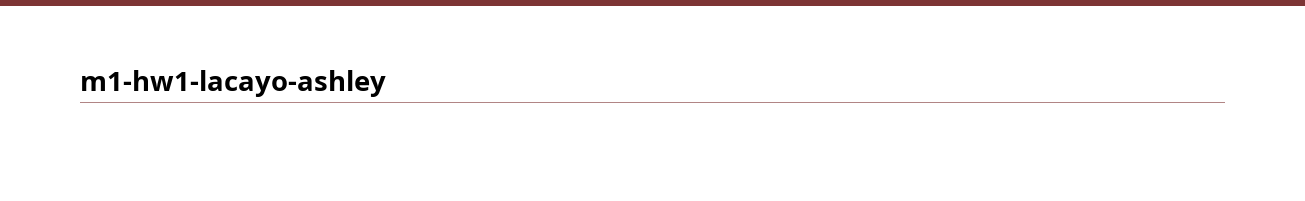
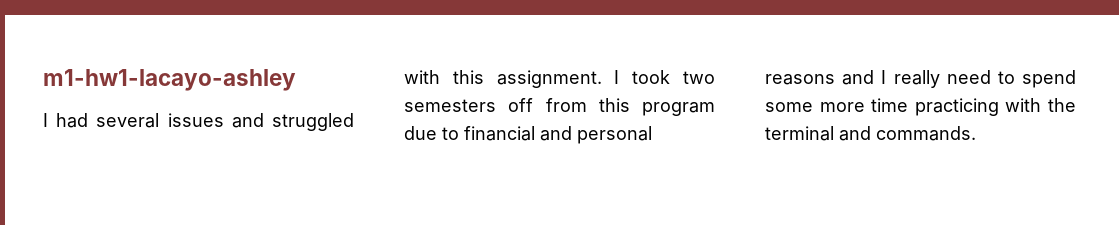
+ I had several issues and struggled with this assignment. I took two semesters off from this program due to financial and personal reasons and I really need to spend some more time practicing with the terminal and commands.

